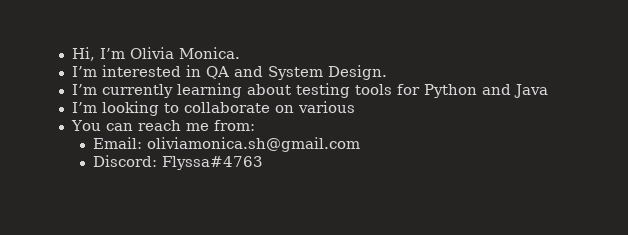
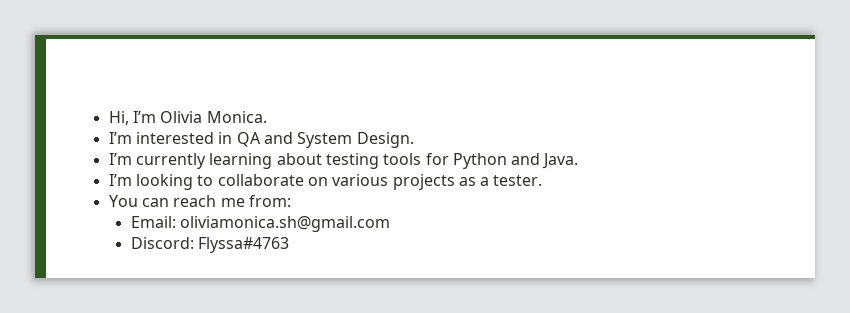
- I’m currently learning about testing tools for Python and Java
+ I’m currently learning about testing tools for Python and Java.
- I’m looking to collaborate on various
+ I’m looking to collaborate on various projects as a tester.

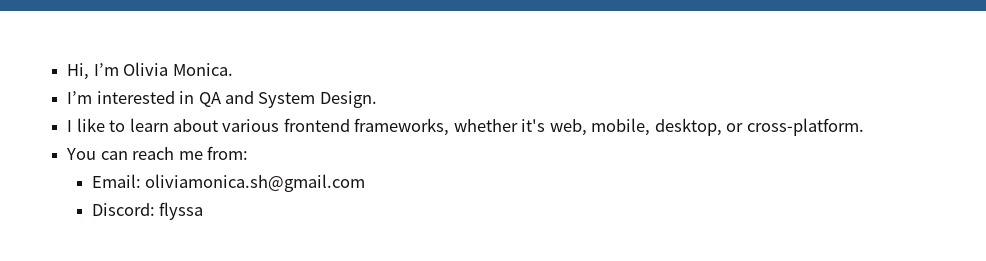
- I’m currently learning about testing tools for Python and Java.
- I’m looking to collaborate on various projects as a tester.
+ I like to learn about various frontend frameworks, whether it's web, mobile, desktop, or cross-platform.
- Discord: Flyssa#4763
+ Discord: flyssa

